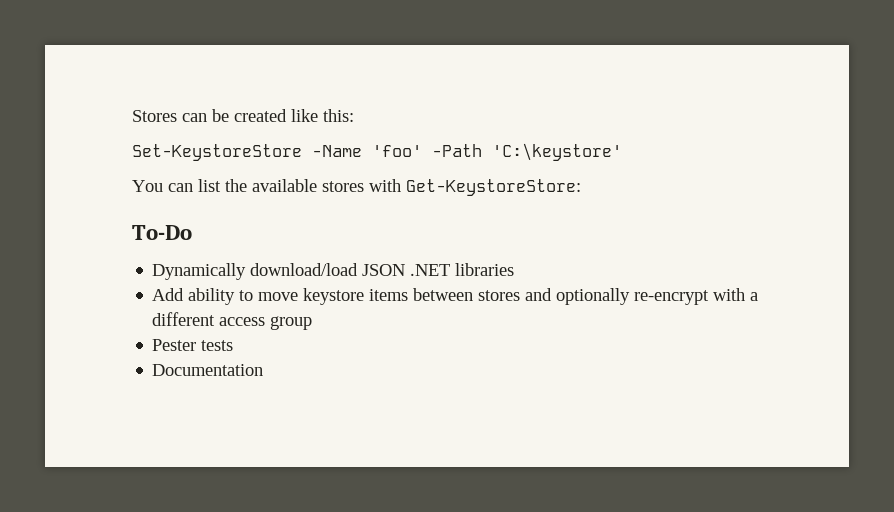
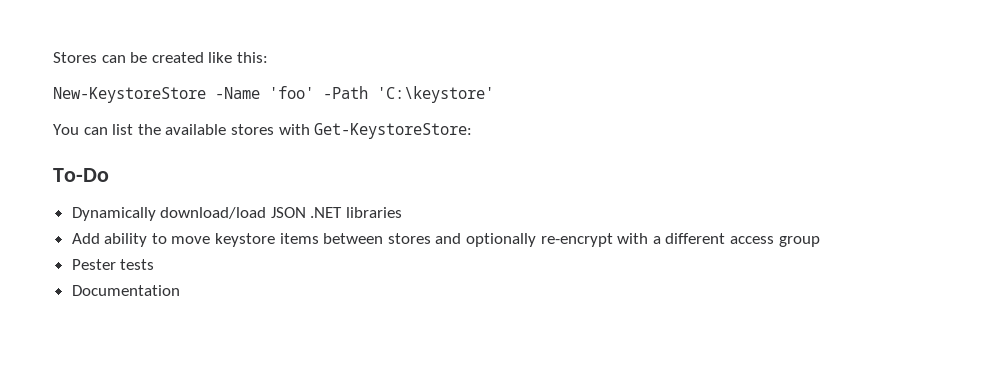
- Set-KeystoreStore -Name 'foo' -Path 'C:\keystore'
+ New-KeystoreStore -Name 'foo' -Path 'C:\keystore'

